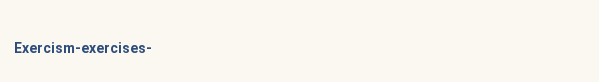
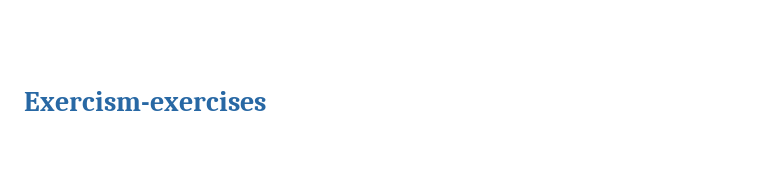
- Exercism-exercises-
+ Exercism-exercises

